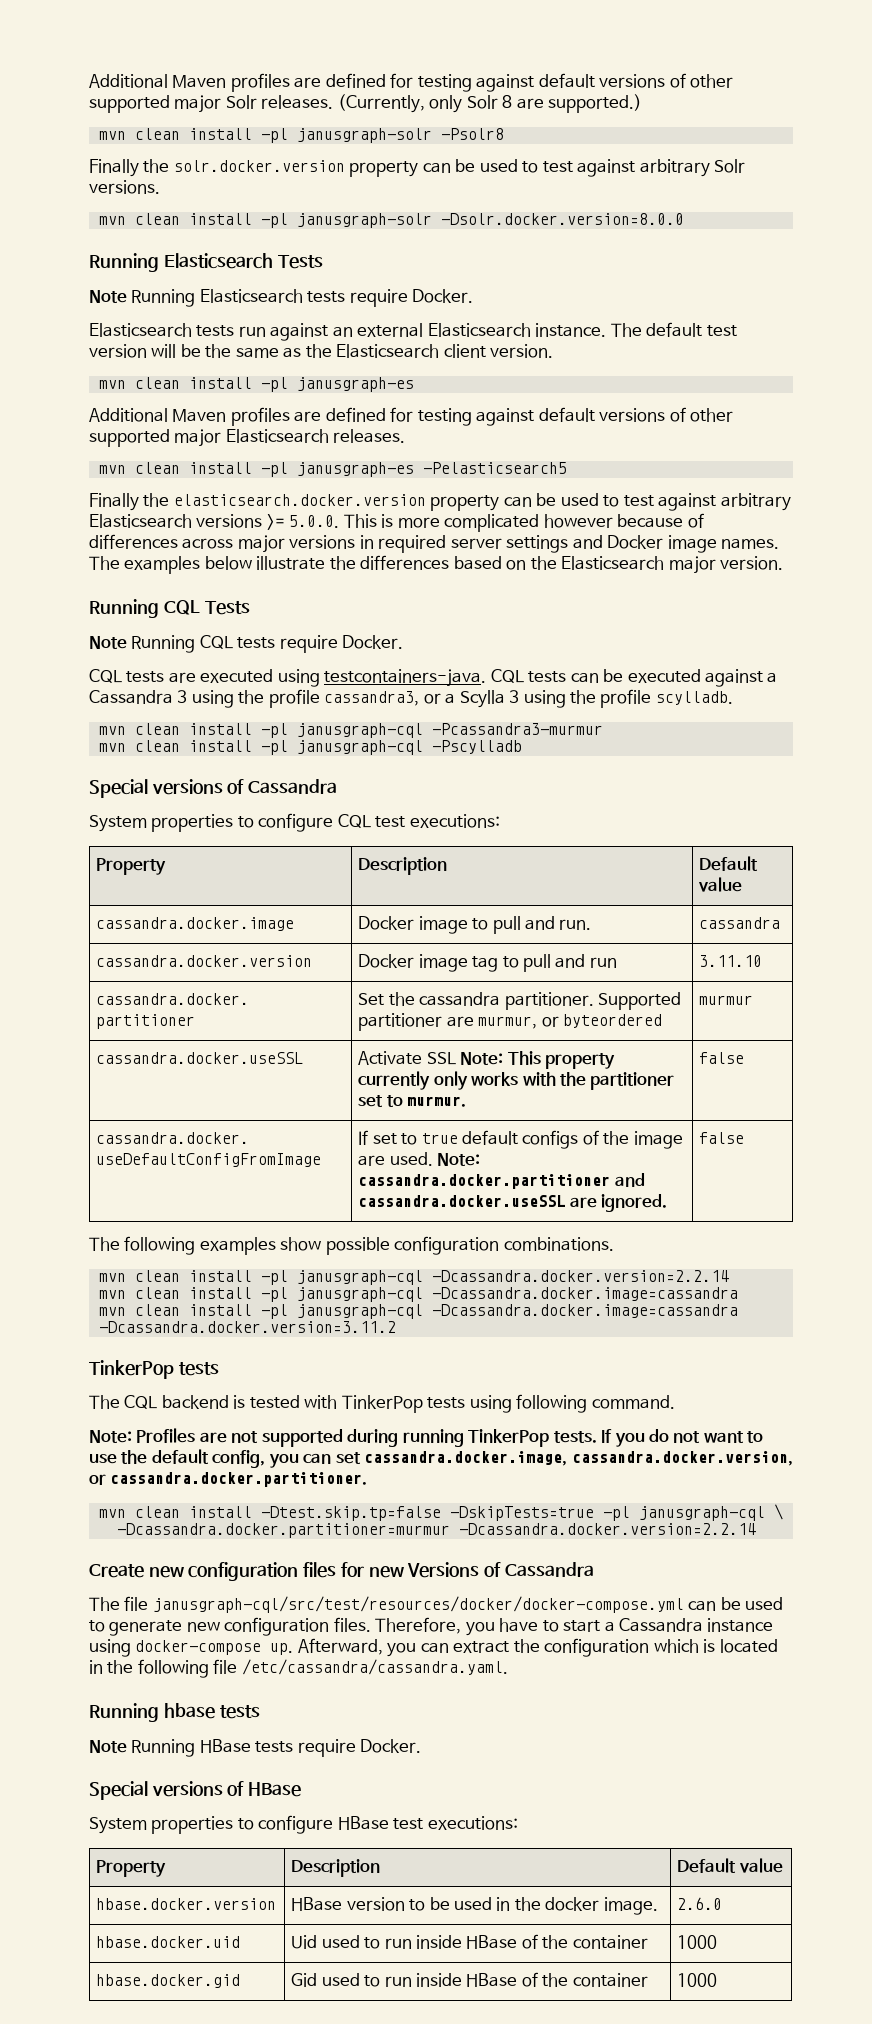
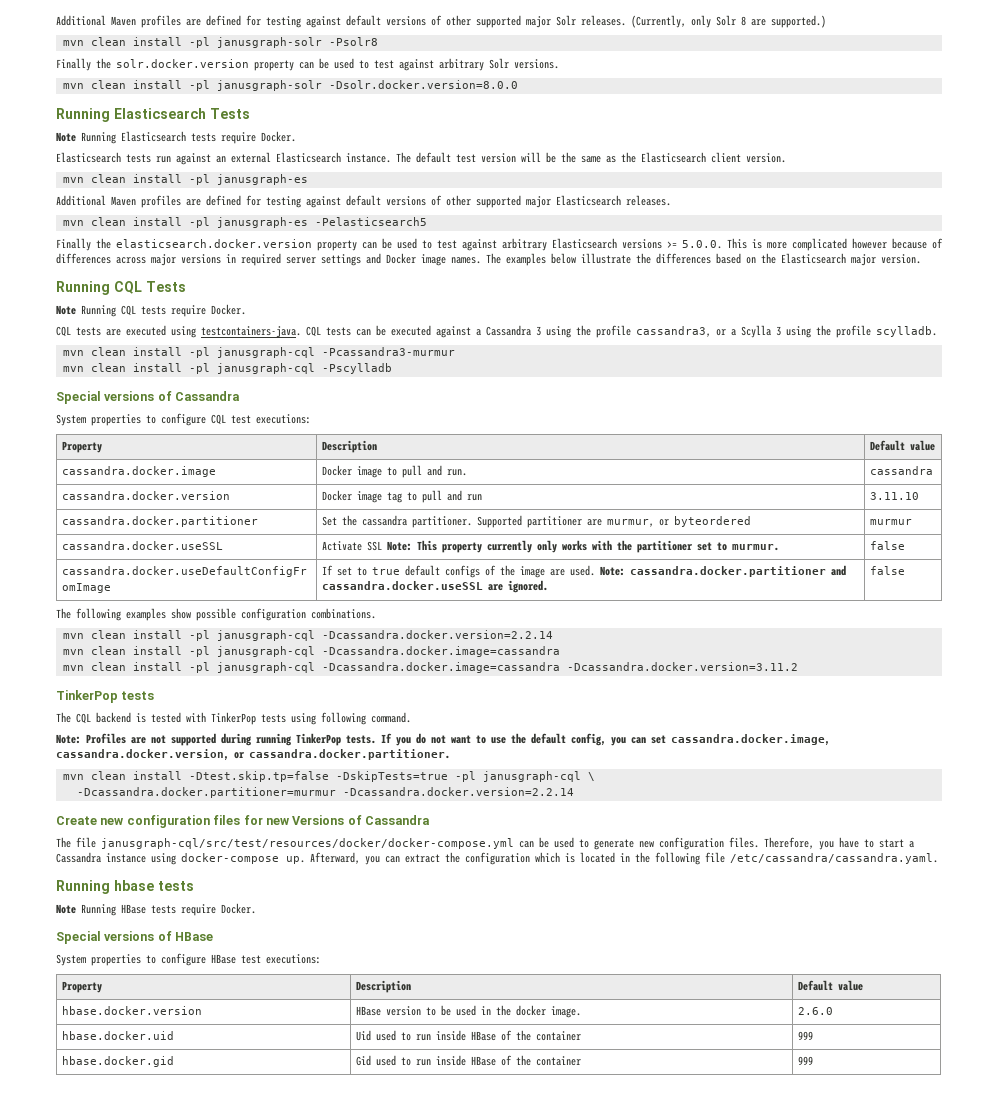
- hbase.docker.uid | Uid used to run inside HBase of the container | 1000
+ hbase.docker.uid | Uid used to run inside HBase of the container | 999
- hbase.docker.gid | Gid used to run inside HBase of the container | 1000
+ hbase.docker.gid | Gid used to run inside HBase of the container | 999

